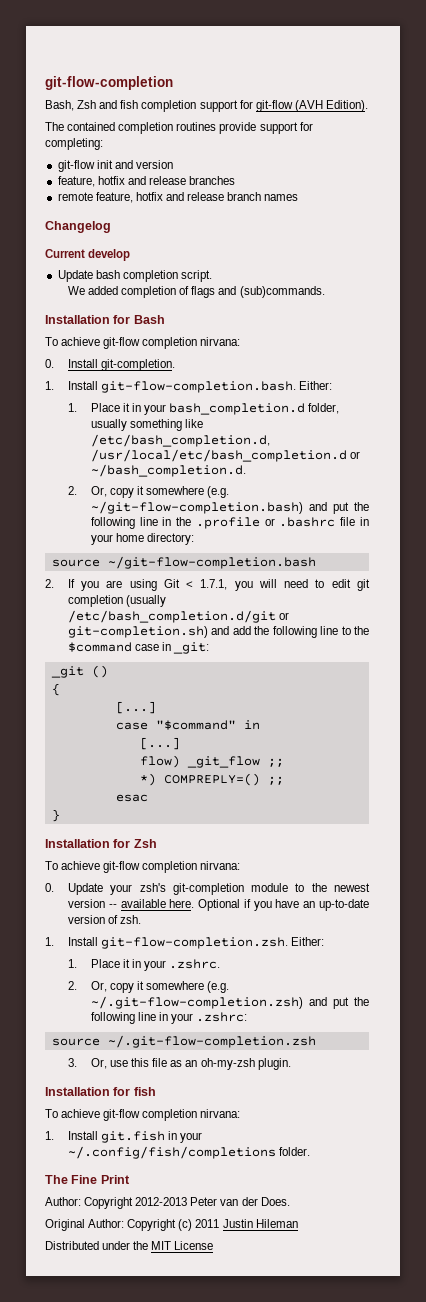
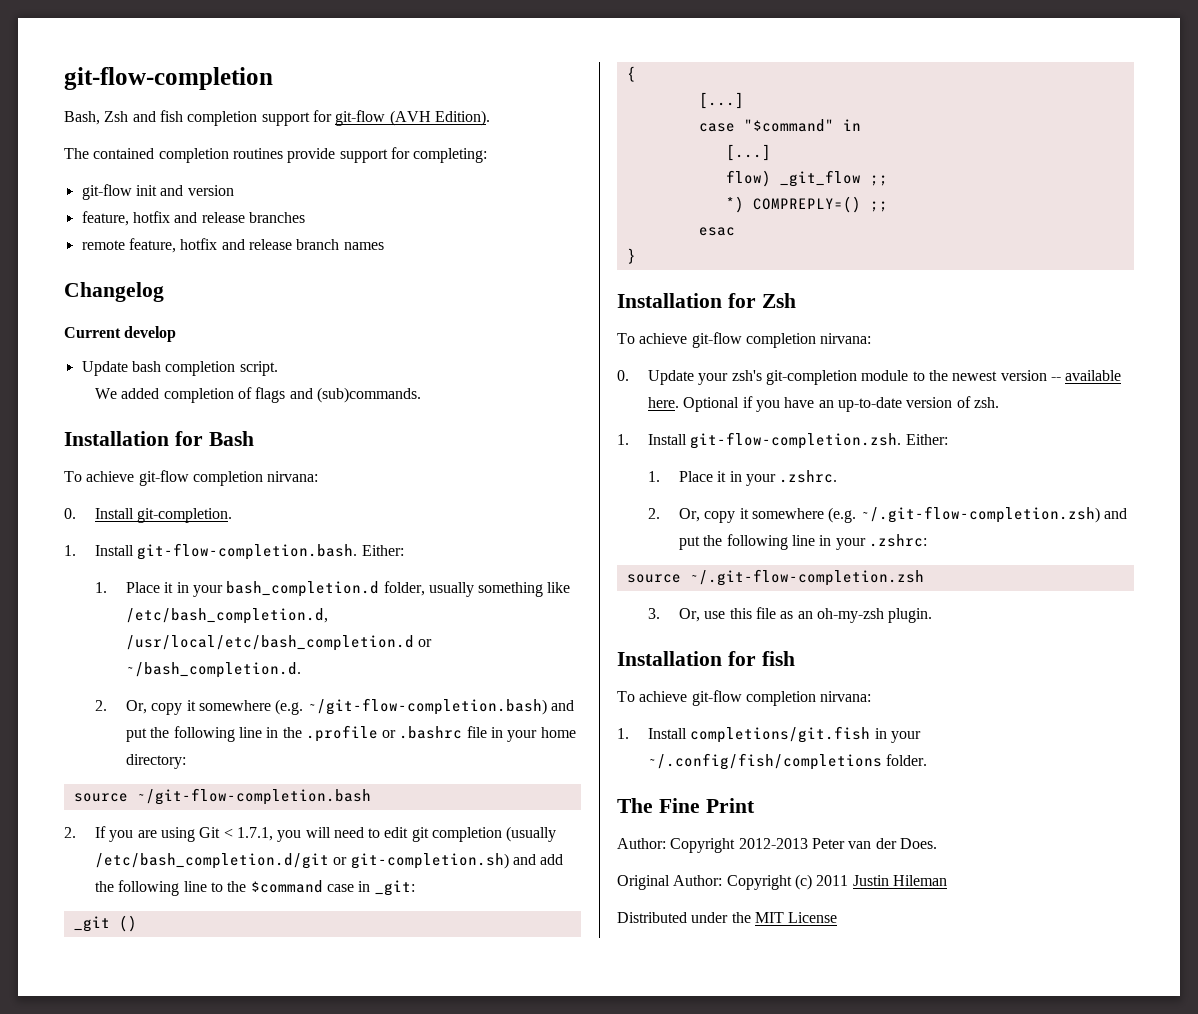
- 1. Install git.fish in your ~/.config/fish/completions folder.
+ 1. Install completions/git.fish in your ~/.config/fish/completions folder.

